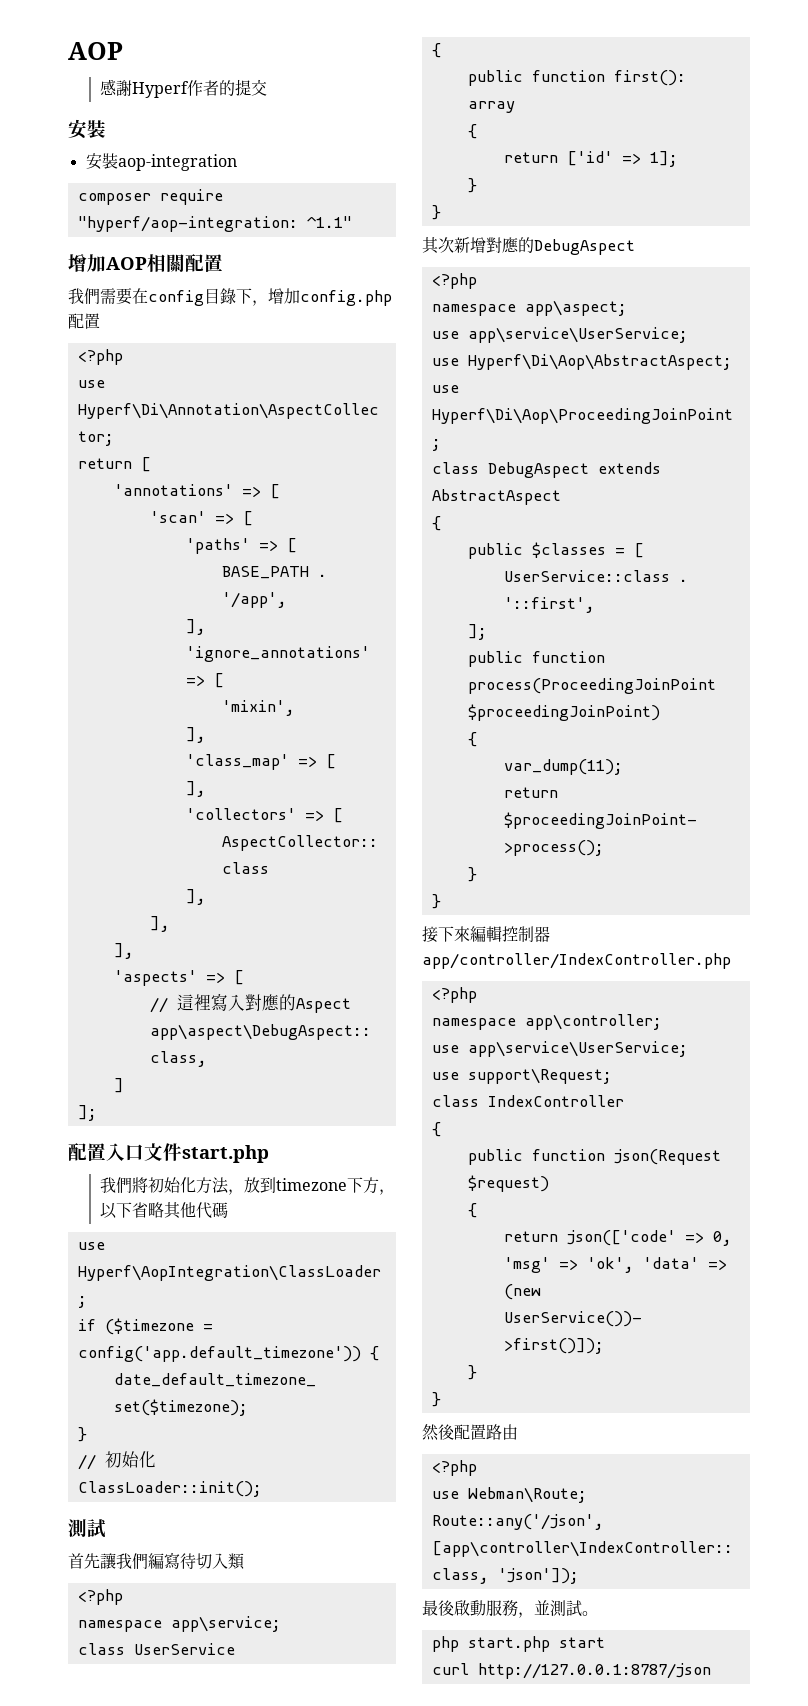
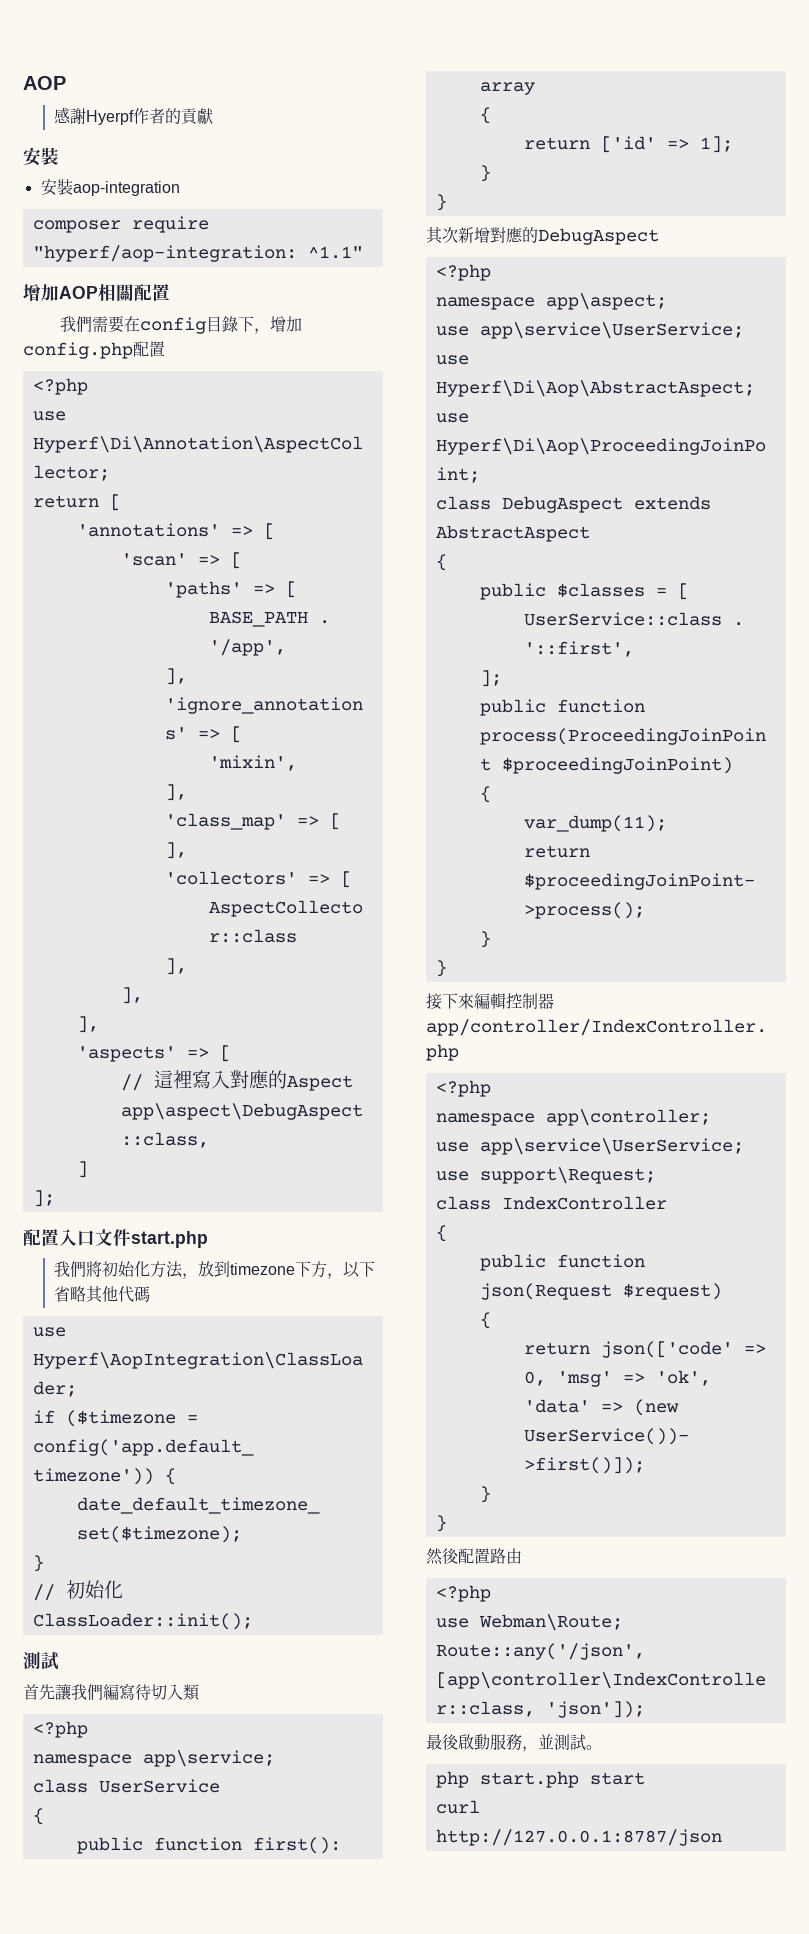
- 感謝Hyperf作者的提交
+ 感謝Hyerpf作者的貢獻

